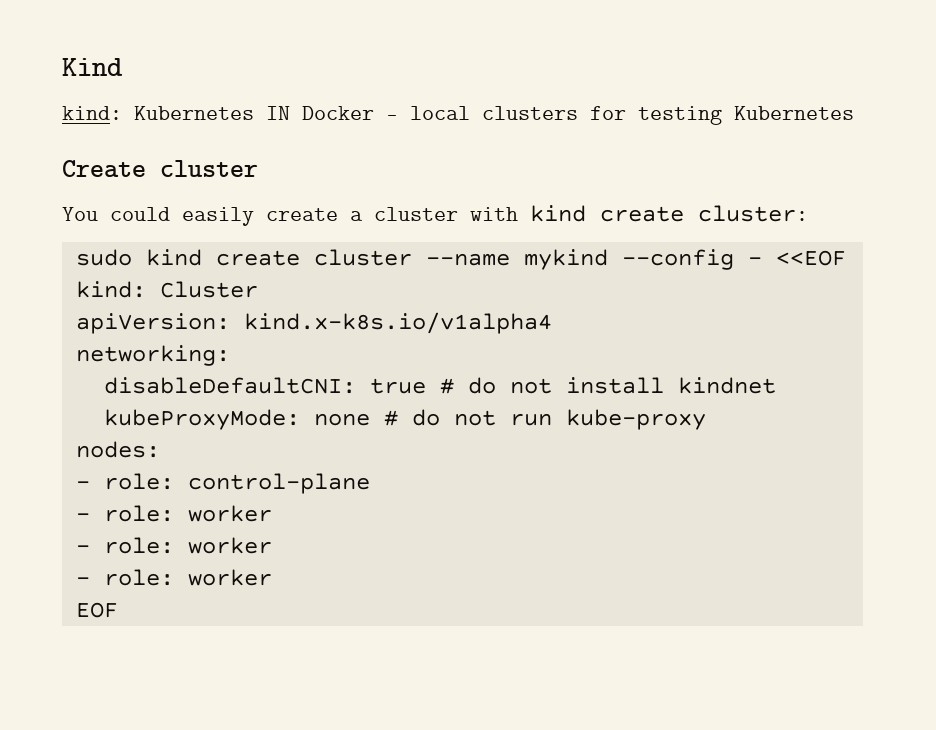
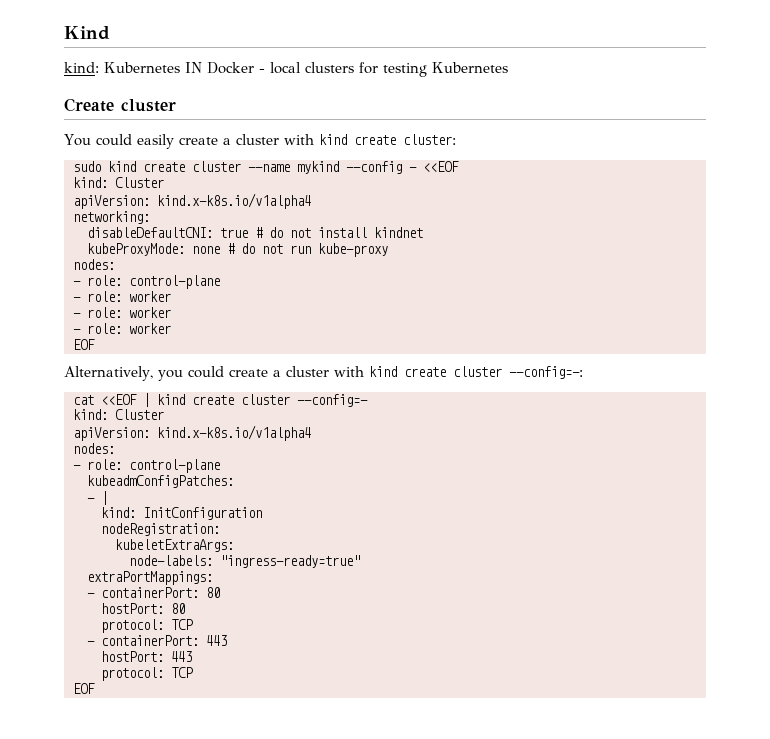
+ Alternatively, you could create a cluster with kind create cluster --config=-:
+ cat <<EOF | kind create cluster --config=-
+ kind: Cluster
+ apiVersion: kind.x-k8s.io/v1alpha4
+ nodes:
+ - role: control-plane
+ kubeadmConfigPatches:
+ - |
+ kind: InitConfiguration
+ nodeRegistration:
+ kubeletExtraArgs:
+ node-labels: "ingress-ready=true"
+ extraPortMappings:
+ - containerPort: 80
+ hostPort: 80
+ protocol: TCP
+ - containerPort: 443
+ hostPort: 443
+ protocol: TCP
+ EOF

